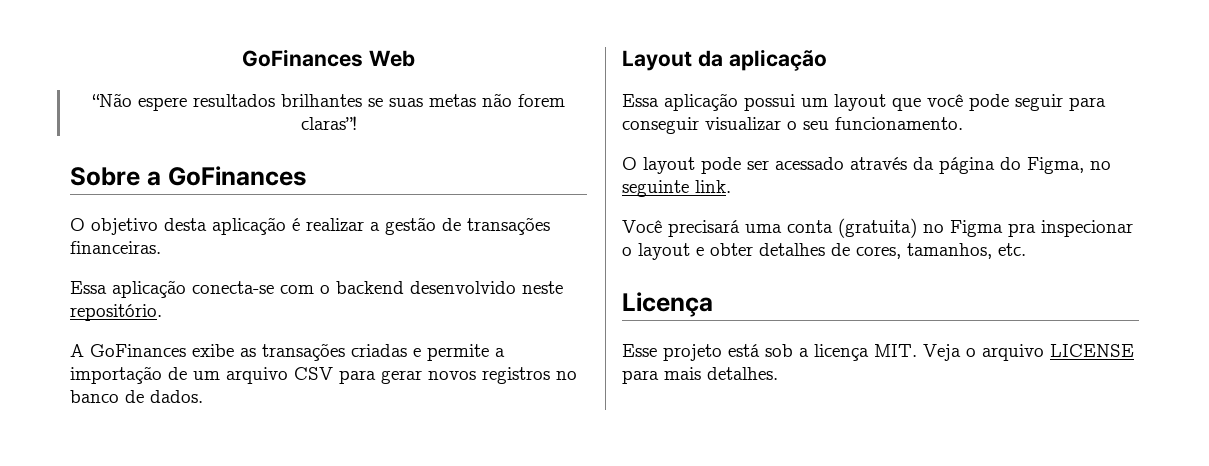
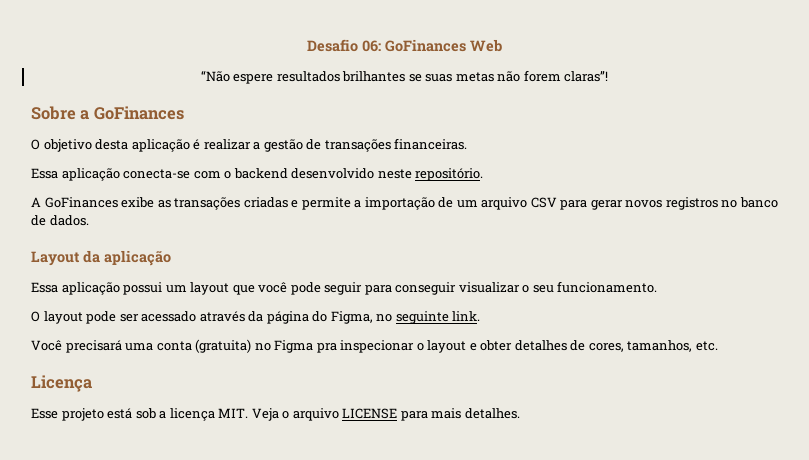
- GoFinances Web
+ Desafio 06: GoFinances Web

